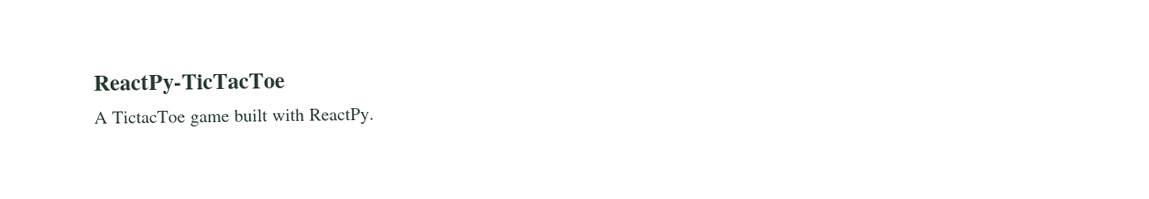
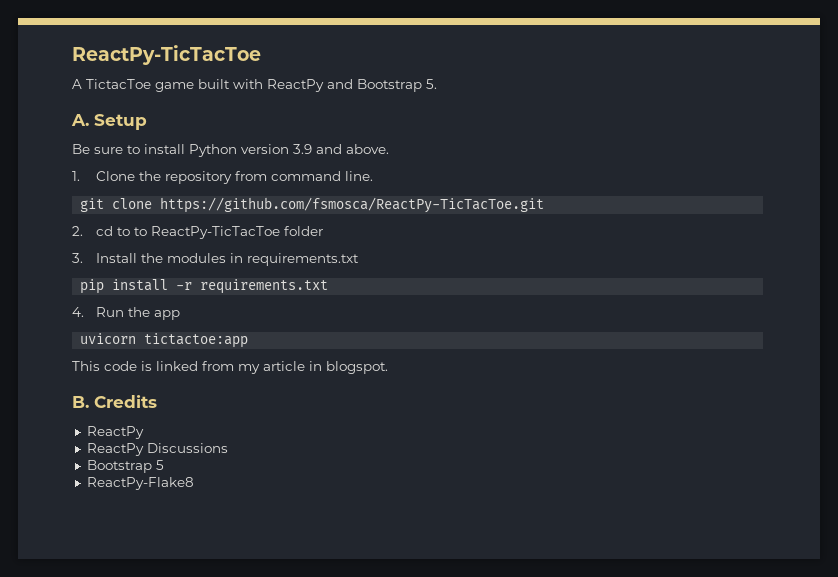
- A TictacToe game built with ReactPy.
+ A TictacToe game built with ReactPy and Bootstrap 5.
+ A. Setup
+ Be sure to install Python version 3.9 and above.
+ 1. Clone the repository from command line.
+ git clone https://github.com/fsmosca/ReactPy-TicTacToe.git
+ 2. cd to to ReactPy-TicTacToe folder
+ 3. Install the modules in requirements.txt
+ pip install -r requirements.txt
+ 4. Run the app
+ uvicorn tictactoe:app
+ This code is linked from my article in blogspot.
+ B. Credits
+ ReactPy
+ ReactPy Discussions
+ Bootstrap 5
+ ReactPy-Flake8

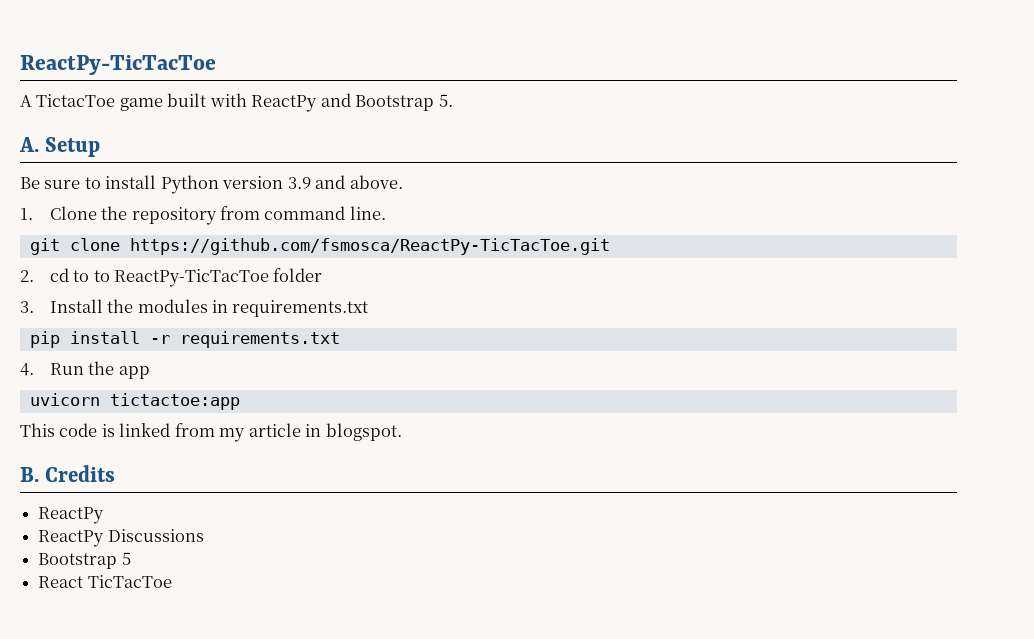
- ReactPy-Flake8
+ React TicTacToe

